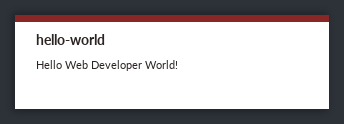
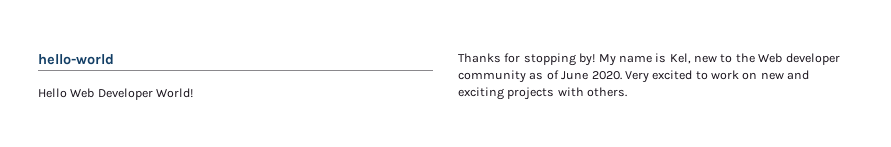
+ Thanks for stopping by! My name is Kel, new to the Web developer community as of June 2020. Very excited to work on new and exciting projects with others.

